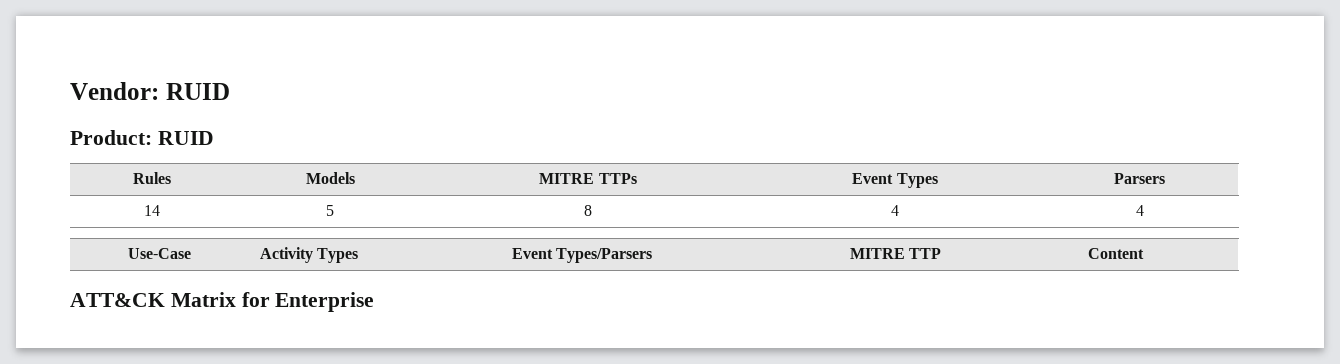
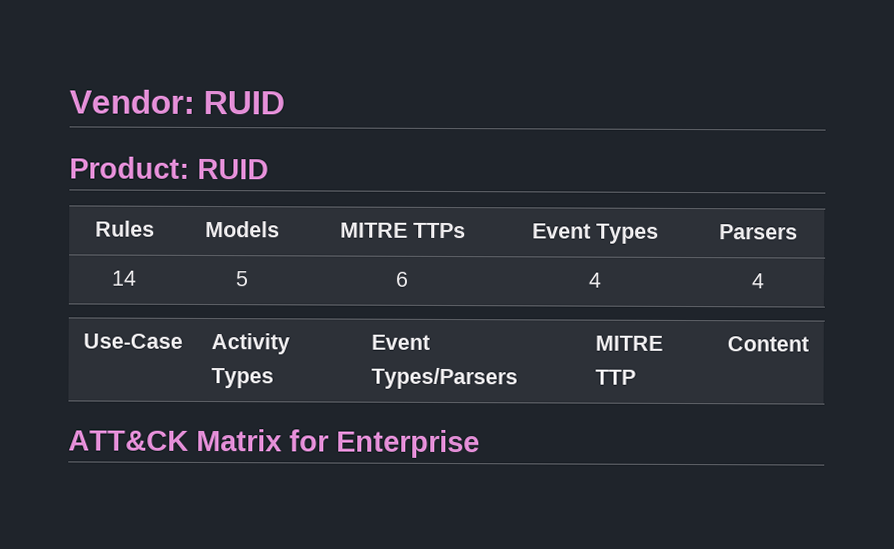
- 14 | 5 | 8 | 4 | 4
+ 14 | 5 | 6 | 4 | 4

